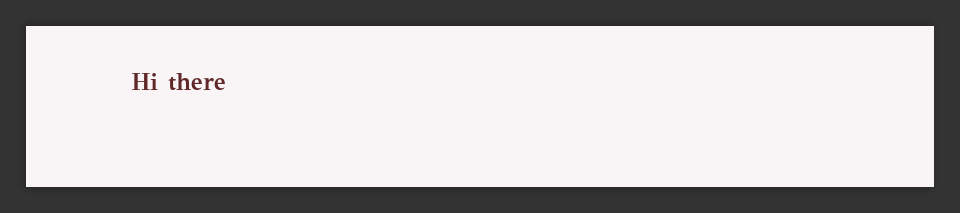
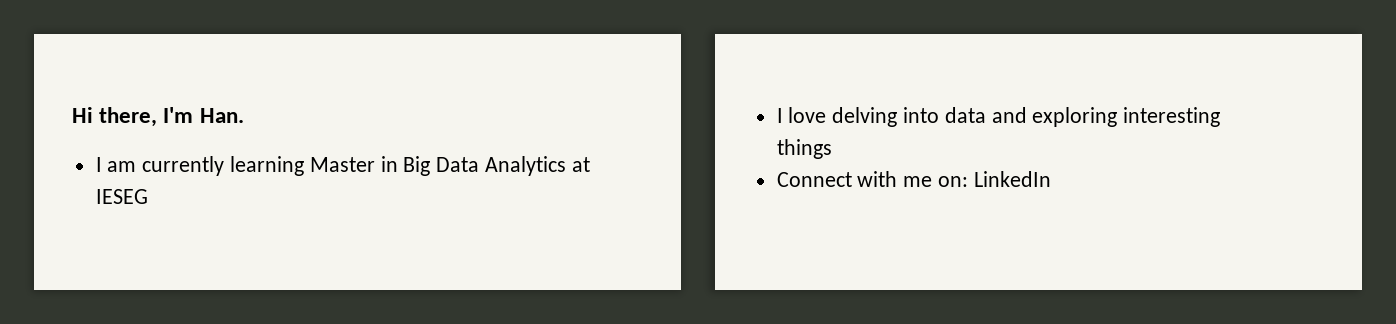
- Hi there
+ Hi there, I'm Han.
+ I am currently learning Master in Big Data Analytics at IESEG
+ I love delving into data and exploring interesting things
+ Connect with me on: LinkedIn

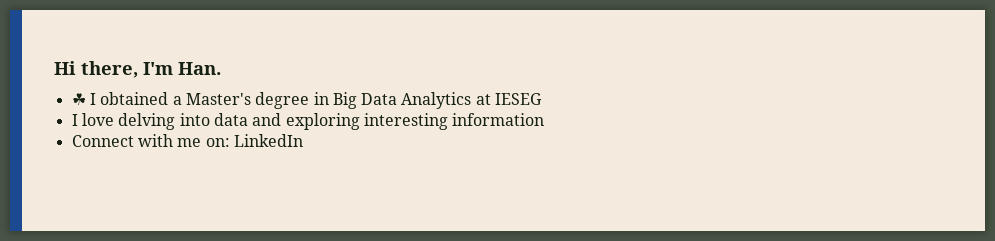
- I am currently learning Master in Big Data Analytics at IESEG
+ ☘ I obtained a Master's degree in Big Data Analytics at IESEG
- I love delving into data and exploring interesting things
+ I love delving into data and exploring interesting information

